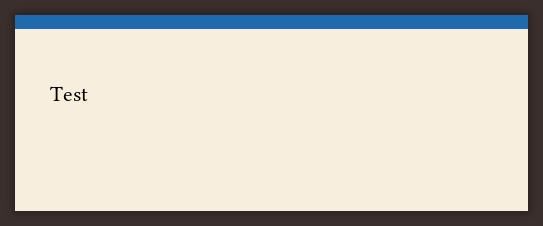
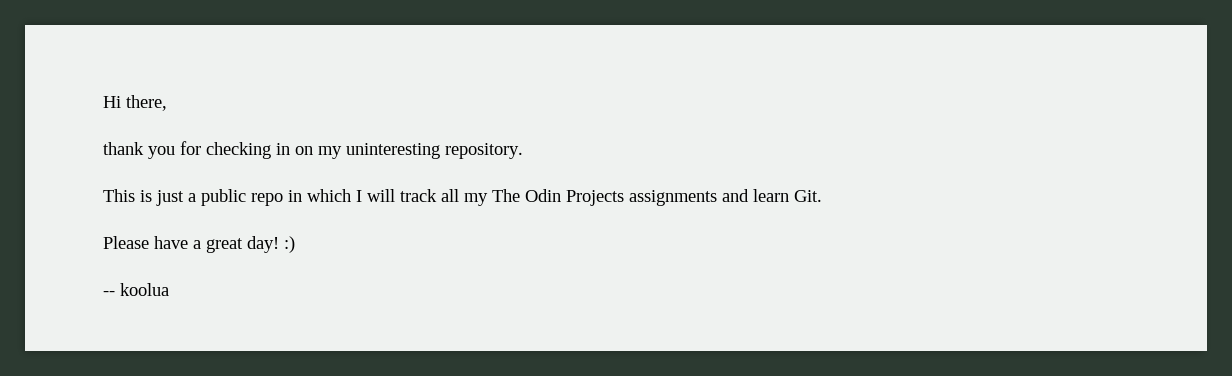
- Test
+ Hi there,
+ thank you for checking in on my uninteresting repository.
+ This is just a public repo in which I will track all my The Odin Projects assignments and learn Git.
+ Please have a great day! :)
+ -- koolua

